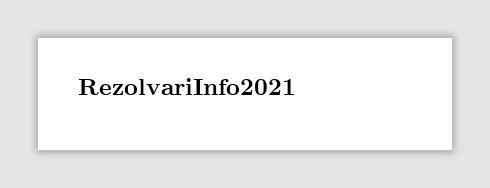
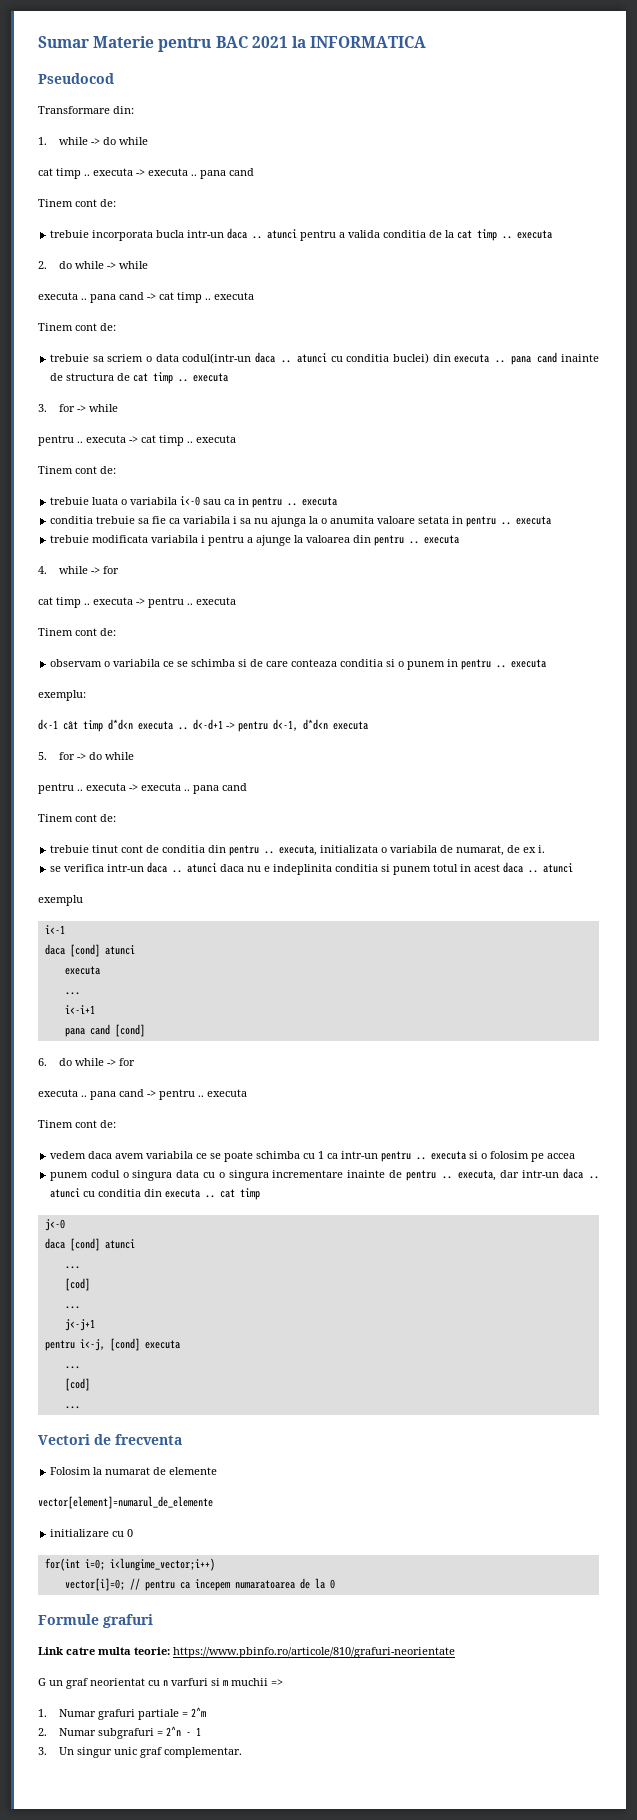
- RezolvariInfo2021
+ Sumar Materie pentru BAC 2021 la INFORMATICA
+ Pseudocod
+ Transformare din:
+ 1. while -> do while
+ cat timp .. executa -> executa .. pana cand
+ Tinem cont de:
+ trebuie incorporata bucla intr-un daca .. atunci pentru a valida conditia de la cat timp .. executa
+ 2. do while -> while
+ executa .. pana cand -> cat timp .. executa
+ Tinem cont de:
+ trebuie sa scriem o data codul(intr-un daca .. atunci cu conditia buclei) din executa .. pana cand inainte de structura de cat timp .. executa
+ 3. for -> while
+ pentru .. executa -> cat timp .. executa
+ Tinem cont de:
+ trebuie luata o variabila i<-0 sau ca in pentru .. executa
+ conditia trebuie sa fie ca variabila i sa nu ajunga la o anumita valoare setata in pentru .. executa
+ trebuie modificata variabila i pentru a ajunge la valoarea din pentru .. executa
+ 4. while -> for
+ cat timp .. executa -> pentru .. executa
+ Tinem cont de:
+ observam o variabila ce se schimba si de care conteaza conditia si o punem in pentru .. executa
+ exemplu:
+ d<-1 cât timp d*d<n executa .. d<-d+1 -> pentru d<-1, d*d<n executa
+ 5. for -> do while
+ pentru .. executa -> executa .. pana cand
+ Tinem cont de:
+ trebuie tinut cont de conditia din pentru .. executa, initializata o variabila de numarat, de ex i.
+ se verifica intr-un daca .. atunci daca nu e indeplinita conditia si punem totul in acest daca .. atunci
+ exemplu
+ i<-1
+ daca [cond] atunci
+ executa
+ ...
+ i<-i+1
+ pana cand [cond]
+ 6. do while -> for
+ executa .. pana cand -> pentru .. executa
+ Tinem cont de:
+ vedem daca avem variabila ce se poate schimba cu 1 ca intr-un pentru .. executa si o folosim pe accea
+ punem codul o singura data cu o singura incrementare inainte de pentru .. executa, dar intr-un daca .. atunci cu conditia din executa .. cat timp
+ j<-0
+ daca [cond] atunci
+ ...
+ [cod]
+ ...
+ j<-j+1
+ pentru i<-j, [cond] executa
+ ...
+ [cod]
+ ...
+ Vectori de frecventa
+ Folosim la numarat de elemente
+ vector[element]=numarul_de_elemente
+ initializare cu 0
+ for(int i=0; i<lungime_vector;i++)
+ vector[i]=0; // pentru ca incepem numaratoarea de la 0
+ Formule grafuri
+ Link catre multa teorie: https://www.pbinfo.ro/articole/810/grafuri-neorientate
+ G un graf neorientat cu n varfuri si m muchii =>
+ 1. Numar grafuri partiale = 2^m
+ 2. Numar subgrafuri = 2^n - 1
+ 3. Un singur unic graf complementar.

